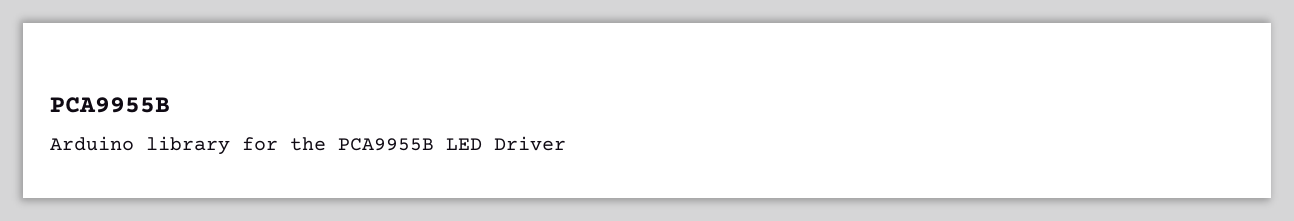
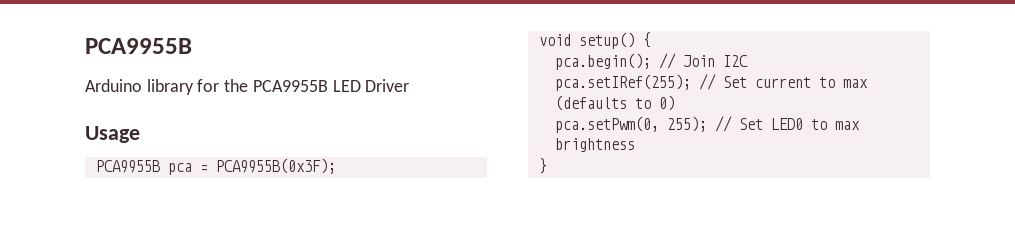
+ Usage
+ PCA9955B pca = PCA9955B(0x3F);
+ void setup() {
+ pca.begin(); // Join I2C
+ pca.setIRef(255); // Set current to max (defaults to 0)
+ pca.setPwm(0, 255); // Set LED0 to max brightness
+ }

